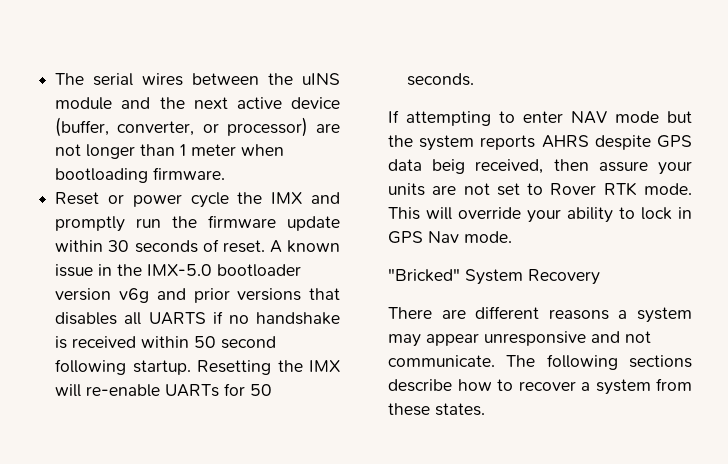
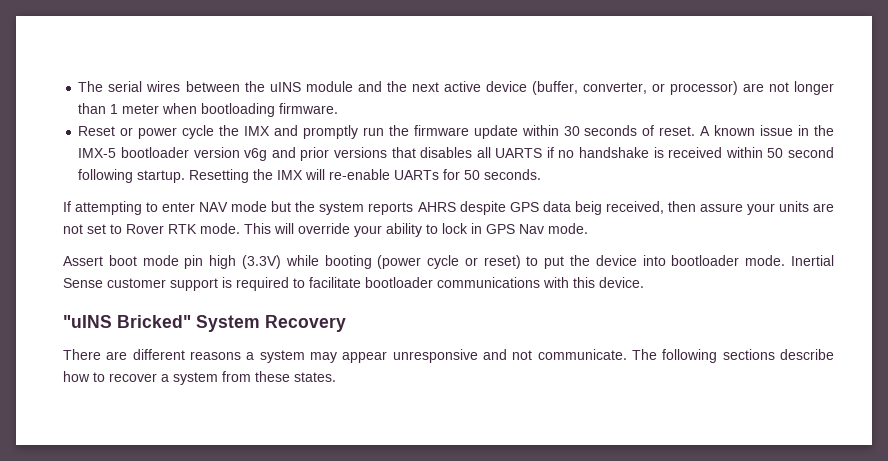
- A known issue in the IMX-5.0 bootloader version v6g and prior versions that disables all UARTS if no handshake is received within 50 second following startup.
+ A known issue in the IMX-5 bootloader version v6g and prior versions that disables all UARTS if no handshake is received within 50 second following startup.
- "Bricked" System Recovery
+ Assert boot mode pin high (3.3V) while booting (power cycle or reset) to put the device into bootloader mode. Inertial Sense customer support is required to facilitate bootloader communications with this device.
+ "uINS Bricked" System Recovery

